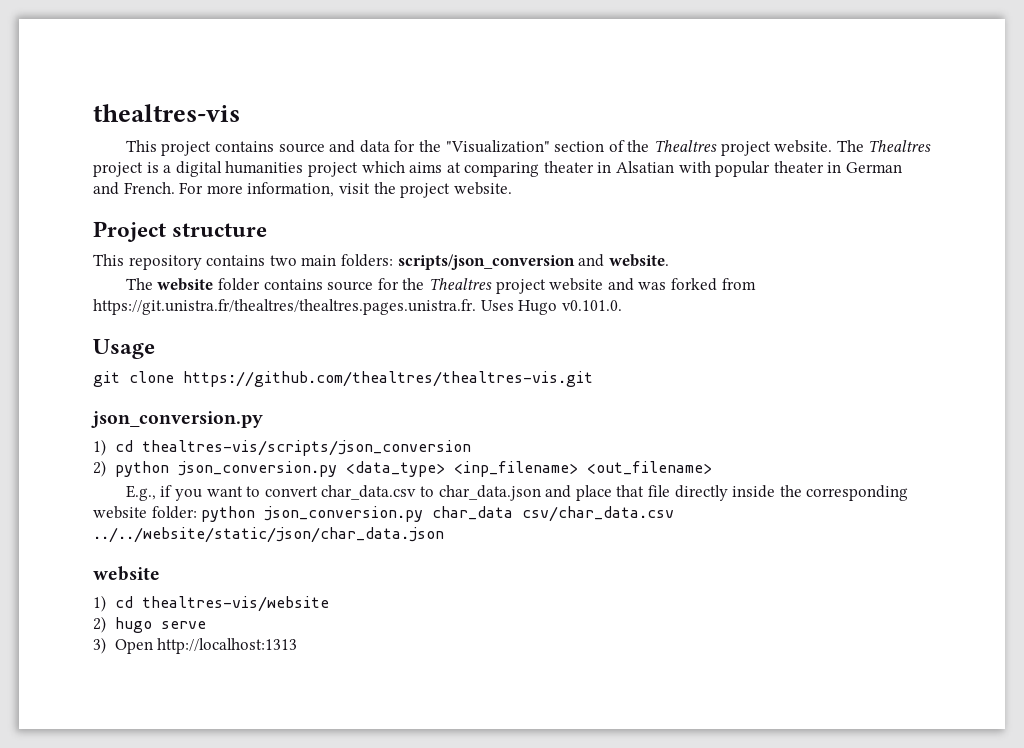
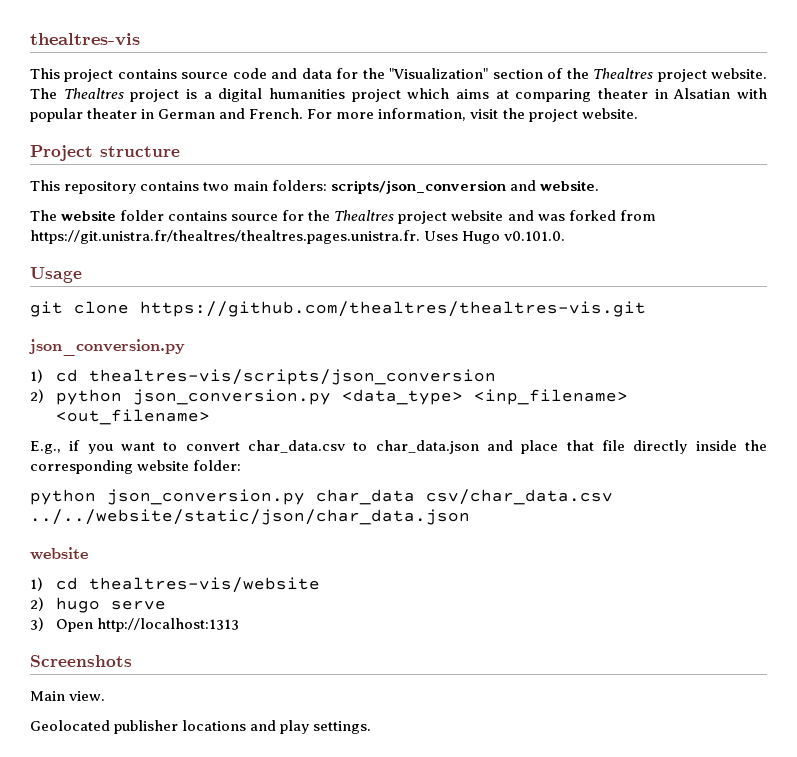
- This project contains source and data for the "Visualization" section of the Thealtres project website.
+ This project contains source code and data for the "Visualization" section of the Thealtres project website.
- E.g., if you want to convert char_data.csv to char_data.json and place that file directly inside the corresponding website folder: python json_conversion.py char_data csv/char_data.csv ../../website/static/json/char_data.json
+ E.g., if you want to convert char_data.csv to char_data.json and place that file directly inside the corresponding website folder:
+ python json_conversion.py char_data csv/char_data.csv ../../website/static/json/char_data.json
+ Screenshots
+ Main view.
+ Geolocated publisher locations and play settings.

